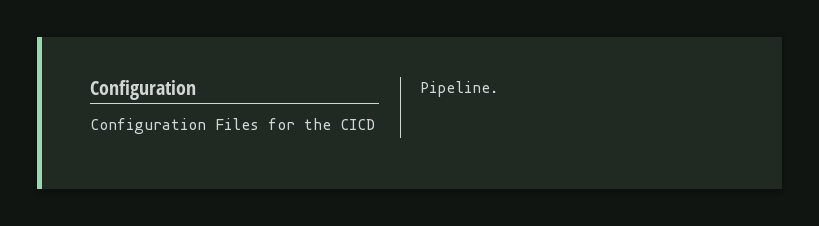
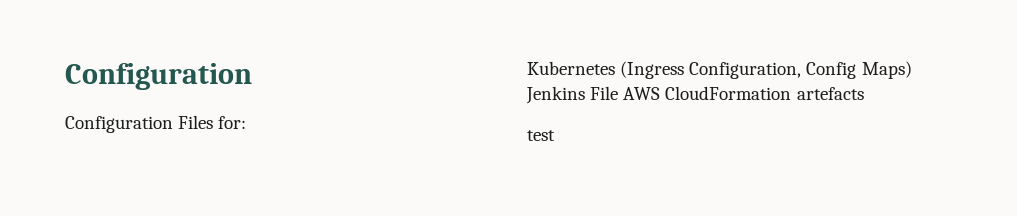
- Configuration Files for the CICD Pipeline.
+ Configuration Files for:
+ Kubernetes (Ingress Configuration, Config Maps) Jenkins File AWS CloudFormation artefacts
+ test

